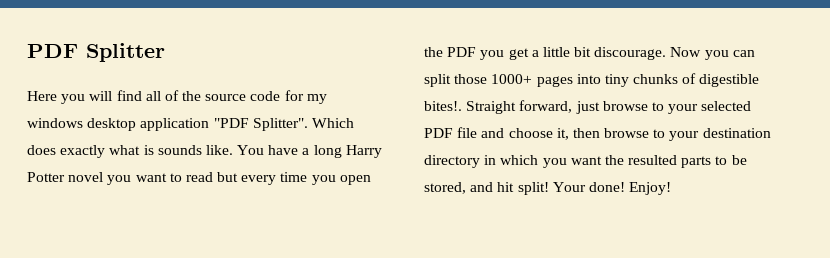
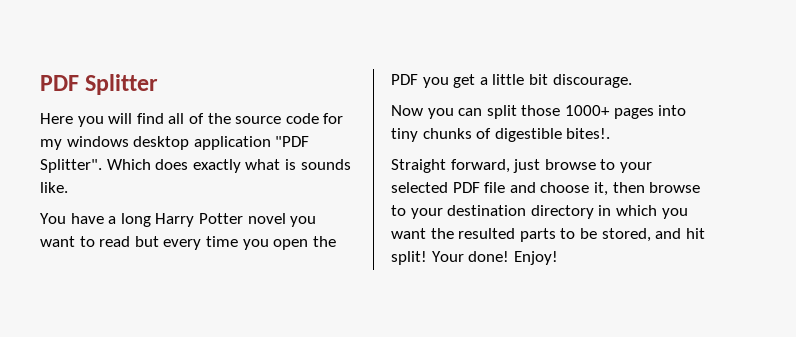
- Which does exactly what is sounds like. You have a long Harry Potter novel you want to read but every time you open the PDF you get a little bit discourage. Now you can split those 1000+ pages into tiny chunks of digestible bites!. Straight forward, just browse to your selected PDF file and choose it, then browse to your destination directory in which you want the resulted parts to be stored, and hit split!
+ Which does exactly what is sounds like.
+ You have a long Harry Potter novel you want to read but every time you open the PDF you get a little bit discourage.
+ Now you can split those 1000+ pages into tiny chunks of digestible bites!.
+ Straight forward, just browse to your selected PDF file and choose it, then browse to your destination directory in which you want the resulted parts to be stored, and hit split!

